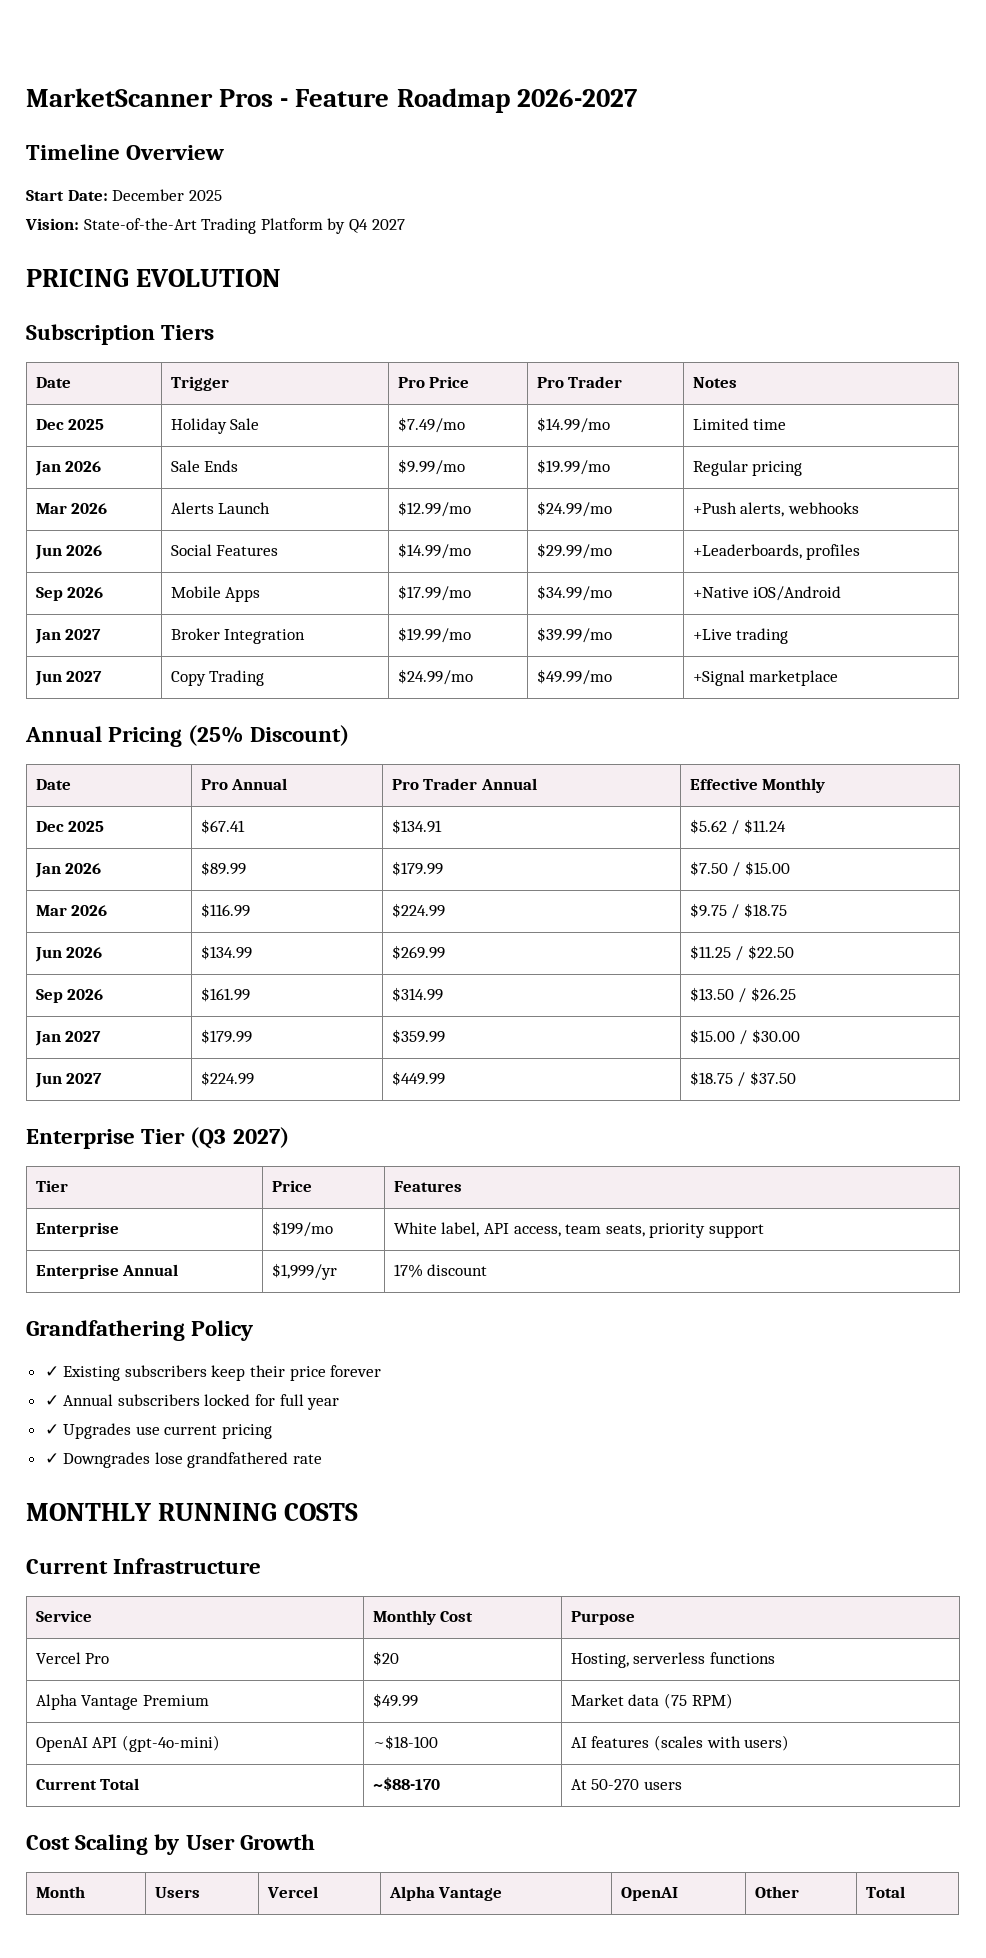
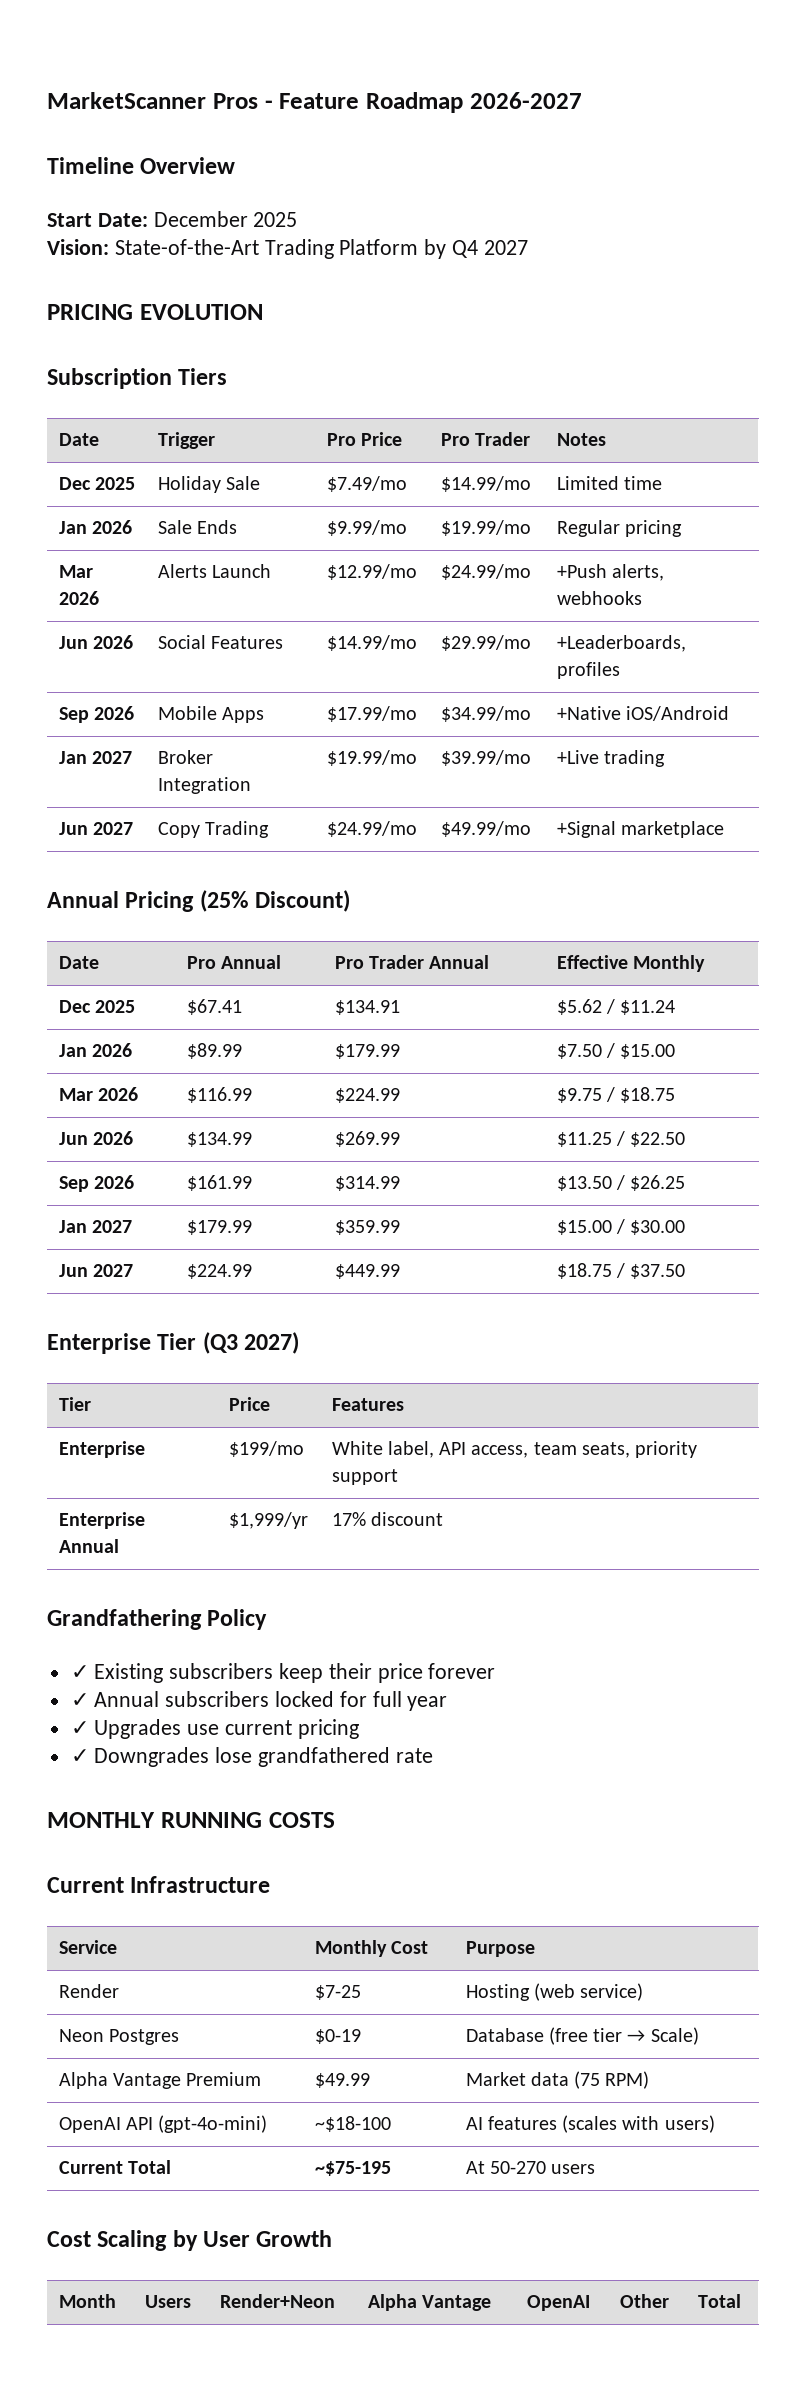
- Vercel Pro | $20 | Hosting, serverless functions
+ Render | $7-25 | Hosting (web service)
+ Neon Postgres | $0-19 | Database (free tier → Scale)
- Current Total | ~$88-170 | At 50-270 users
+ Current Total | ~$75-195 | At 50-270 users
- Month | Users | Vercel | Alpha Vantage | OpenAI | Other | Total
+ Month | Users | Render+Neon | Alpha Vantage | OpenAI | Other | Total

